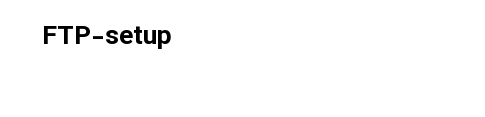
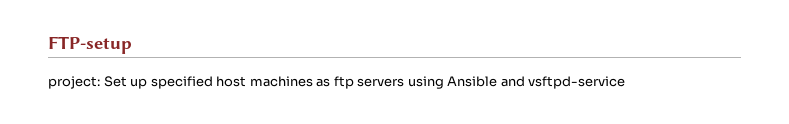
+ project: Set up specified host machines as ftp servers using Ansible and vsftpd-service

